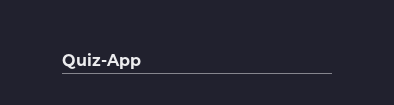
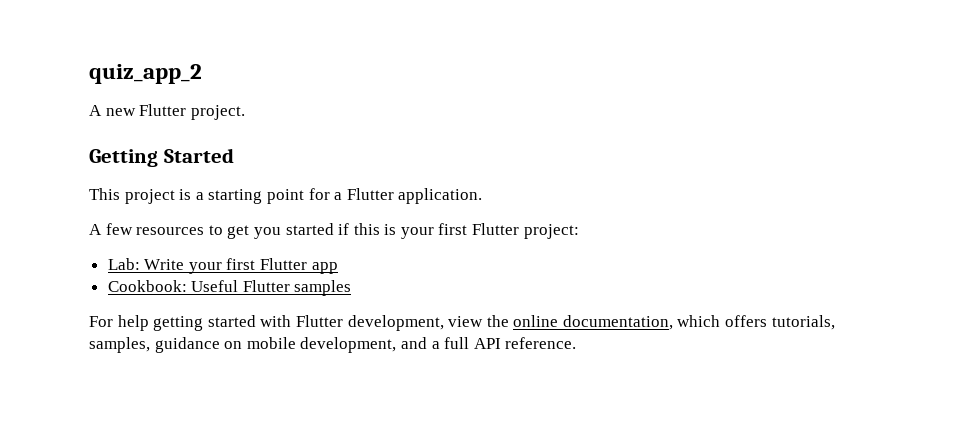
- Quiz-App
+ quiz_app_2
+ A new Flutter project.
+ Getting Started
+ This project is a starting point for a Flutter application.
+ A few resources to get you started if this is your first Flutter project:
+ Lab: Write your first Flutter app
+ Cookbook: Useful Flutter samples
+ For help getting started with Flutter development, view the online documentation, which offers tutorials, samples, guidance on mobile development, and a full API reference.

